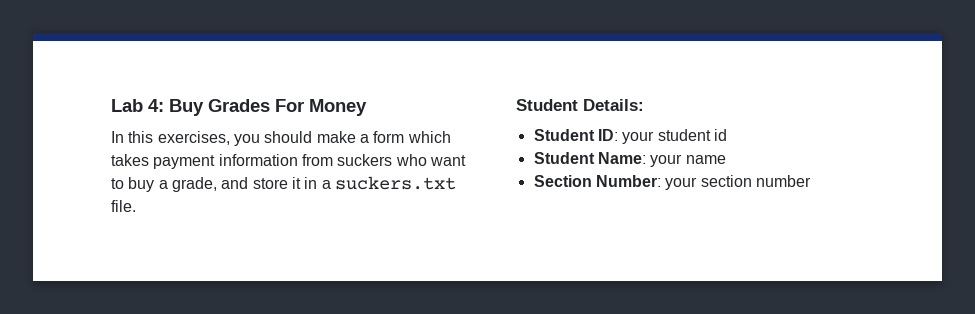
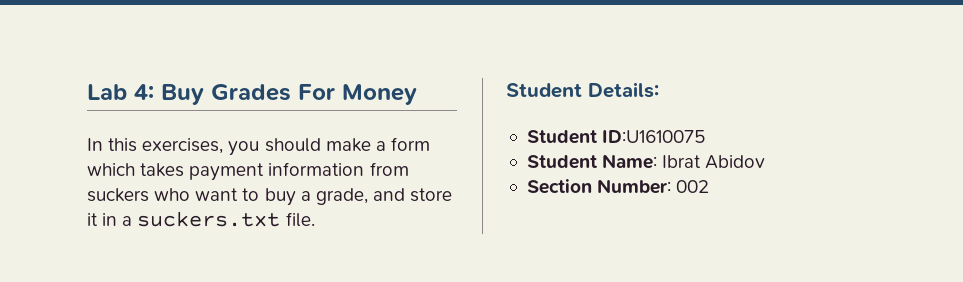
- Student ID: your student id
+ Student ID:U1610075
- Student Name: your name
+ Student Name: Ibrat Abidov
- Section Number: your section number
+ Section Number: 002

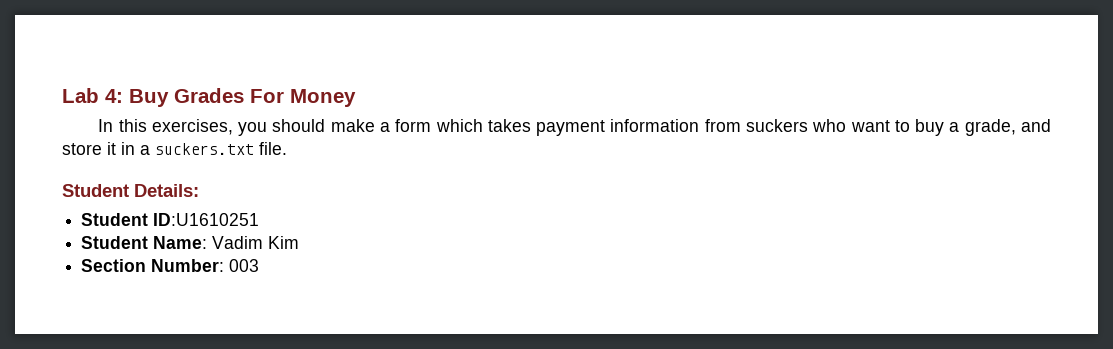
- Student ID:U1610075
+ Student ID:U1610251
- Student Name: Ibrat Abidov
+ Student Name: Vadim Kim
- Section Number: 002
+ Section Number: 003

